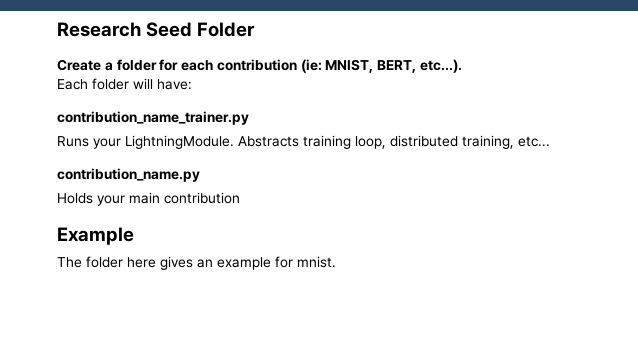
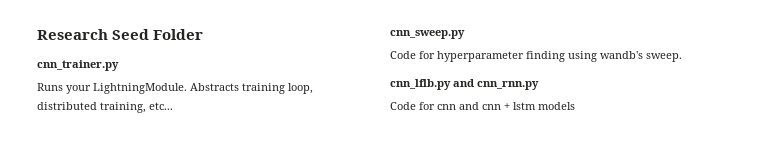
- Create a folder for each contribution (ie: MNIST, BERT, etc...).
- Each folder will have:
- contribution_name_trainer.py
+ cnn_trainer.py
- contribution_name.py
- Holds your main contribution
- Example
- The folder here gives an example for mnist.
+ cnn_sweep.py
+ Code for hyperparameter finding using wandb's sweep.
+ cnn_lflb.py and cnn_rnn.py
+ Code for cnn and cnn + lstm models

